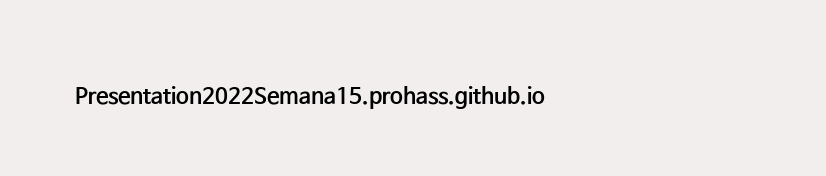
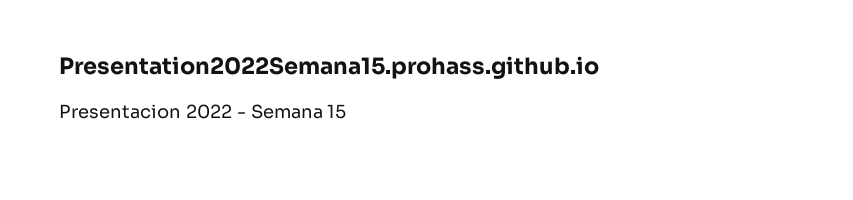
+ Presentacion 2022 - Semana 15

